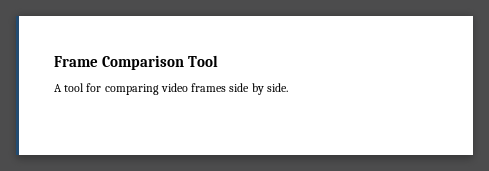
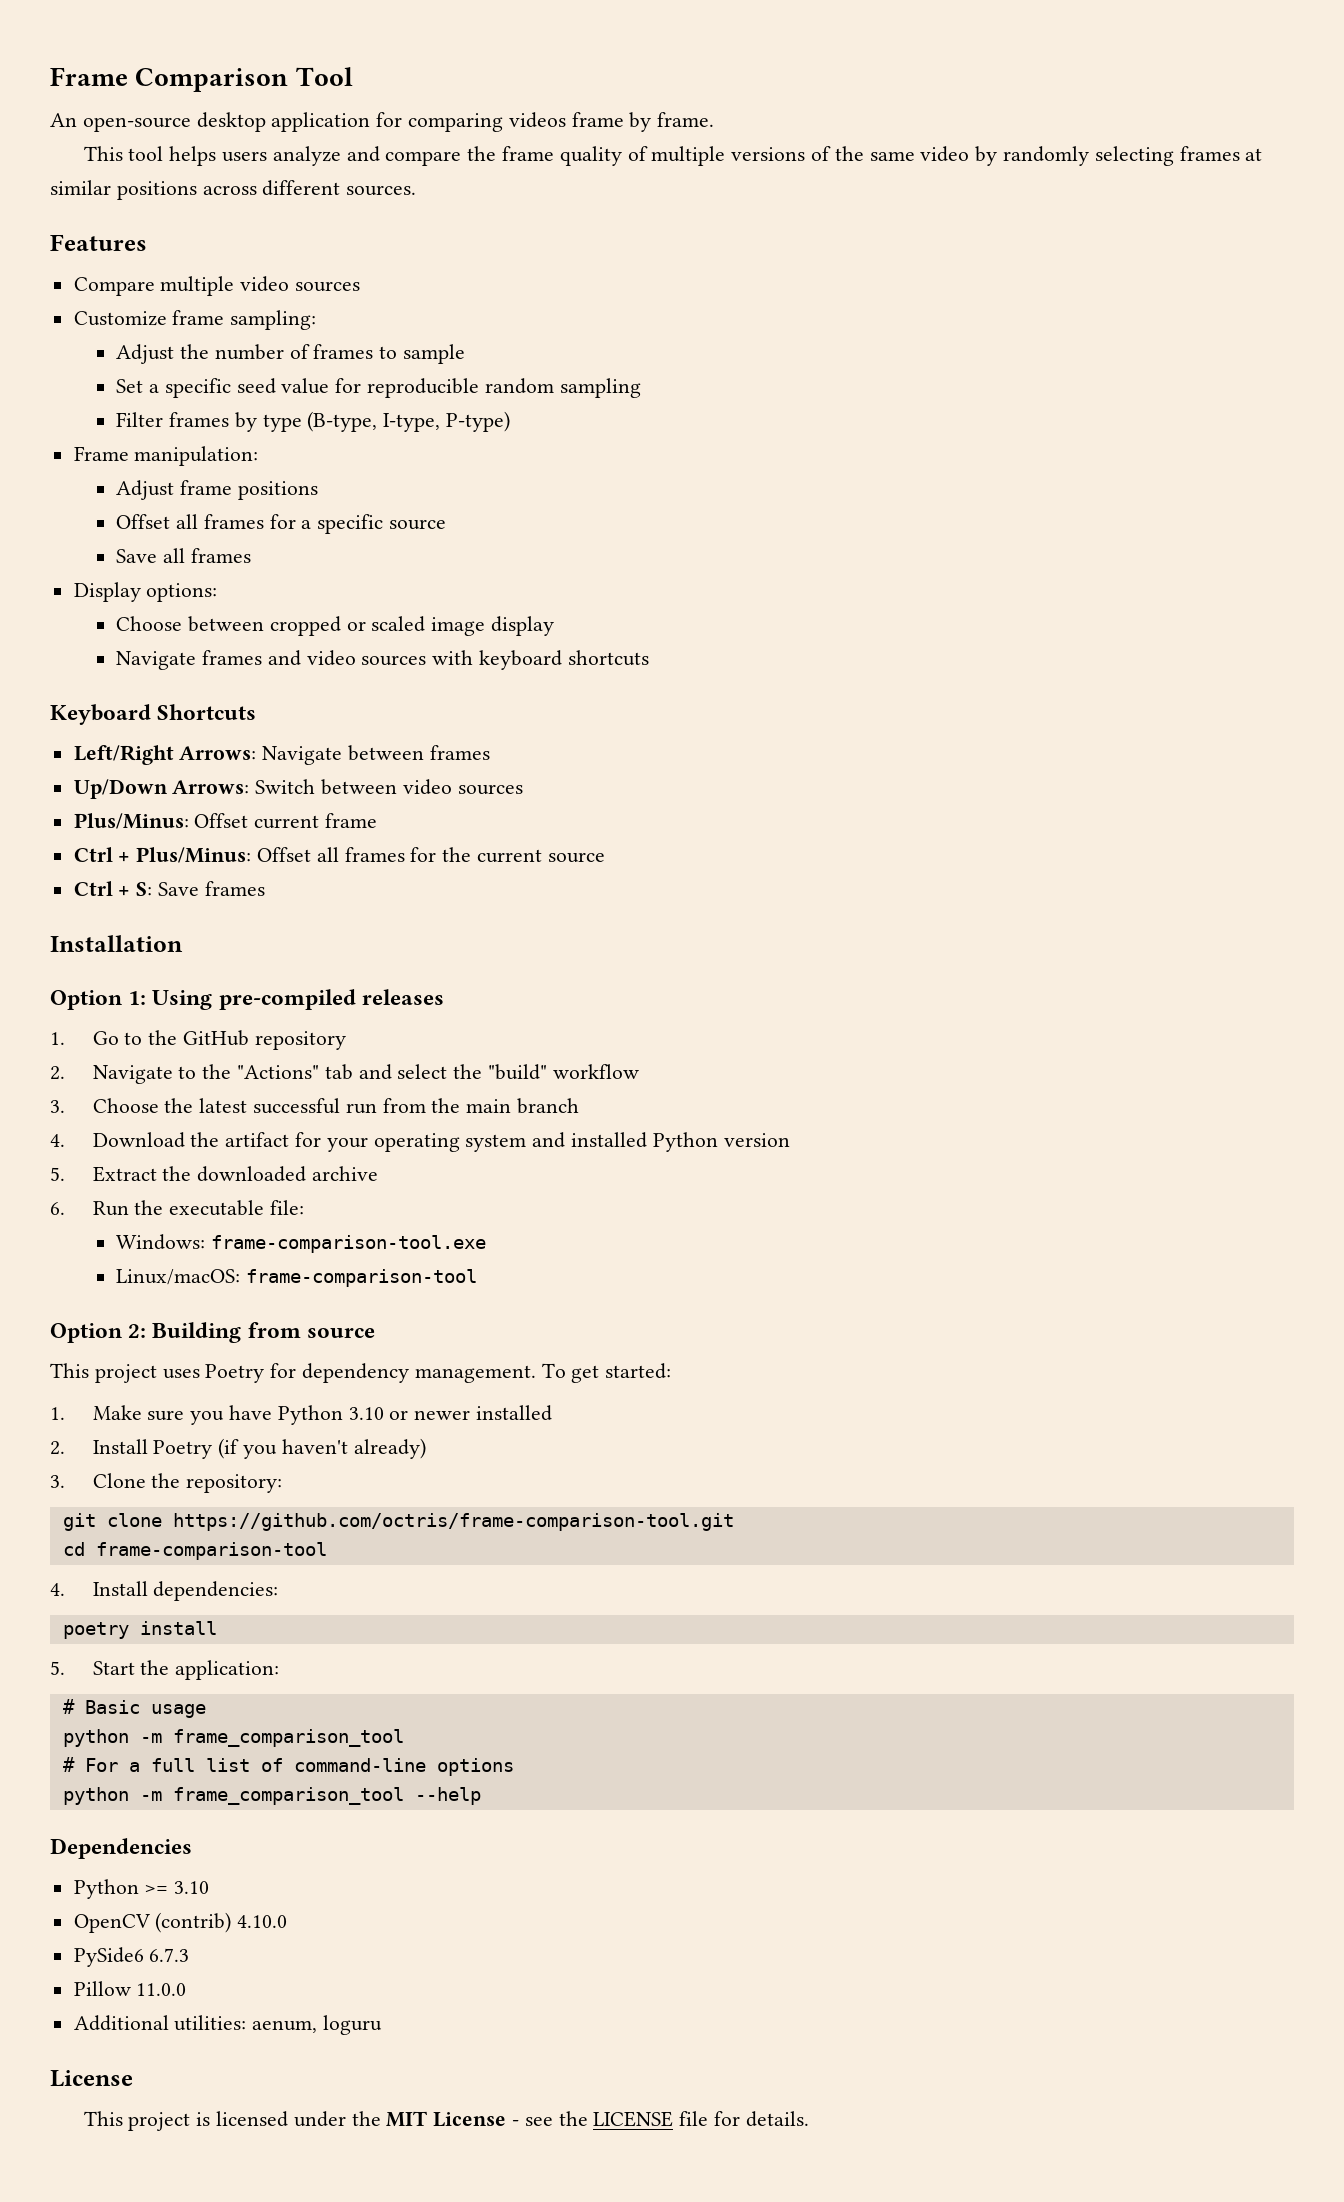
- A tool for comparing video frames side by side.
+ An open-source desktop application for comparing videos frame by frame.
+ This tool helps users analyze and compare the frame quality of multiple versions of the same video by randomly selecting frames at similar positions across different sources.
+ Features
+ Compare multiple video sources
+ Customize frame sampling:
+ Adjust the number of frames to sample
+ Set a specific seed value for reproducible random sampling
+ Filter frames by type (B-type, I-type, P-type)
+ Frame manipulation:
+ Adjust frame positions
+ Offset all frames for a specific source
+ Save all frames
+ Display options:
+ Choose between cropped or scaled image display
+ Navigate frames and video sources with keyboard shortcuts
+ Keyboard Shortcuts
+ Left/Right Arrows: Navigate between frames
+ Up/Down Arrows: Switch between video sources
+ Plus/Minus: Offset current frame
+ Ctrl + Plus/Minus: Offset all frames for the current source
+ Ctrl + S: Save frames
+ Installation
+ Option 1: Using pre-compiled releases
+ 1. Go to the GitHub repository
+ 2. Navigate to the "Actions" tab and select the "build" workflow
+ 3. Choose the latest successful run from the main branch
+ 4. Download the artifact for your operating system and installed Python version
+ 5. Extract the downloaded archive
+ 6. Run the executable file:
+ Windows: frame-comparison-tool.exe
+ Linux/macOS: frame-comparison-tool
+ Option 2: Building from source
+ This project uses Poetry for dependency management. To get started:
+ 1. Make sure you have Python 3.10 or newer installed
+ 2. Install Poetry (if you haven't already)
+ 3. Clone the repository:
+ git clone https://github.com/octris/frame-comparison-tool.git
+ cd frame-comparison-tool
+ 4. Install dependencies:
+ poetry install
+ 5. Start the application:
+ # Basic usage
+ python -m frame_comparison_tool
+ # For a full list of command-line options
+ python -m frame_comparison_tool --help
+ Dependencies
+ Python >= 3.10
+ OpenCV (contrib) 4.10.0
+ PySide6 6.7.3
+ Pillow 11.0.0
+ Additional utilities: aenum, loguru
+ License
+ This project is licensed under the MIT License - see the LICENSE file for details.

